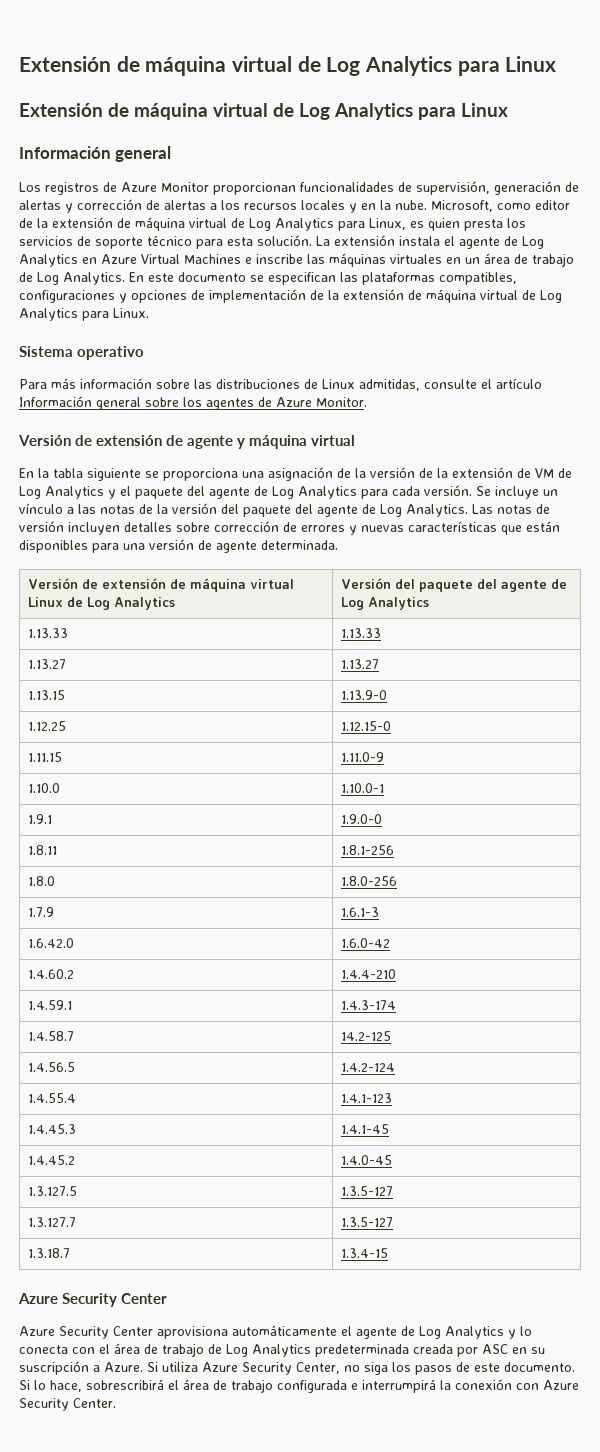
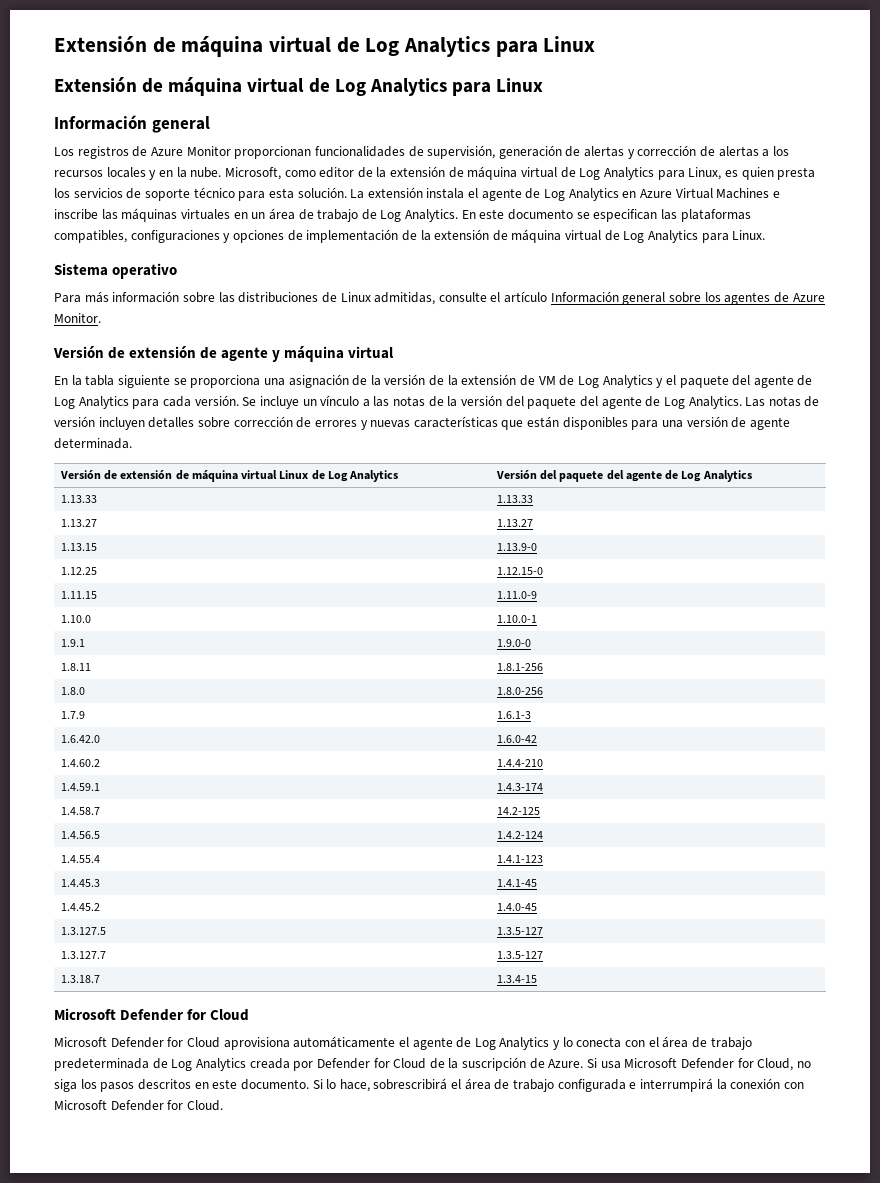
  1.3.18.7 | 1.3.4-15
- Azure Security Center
- Azure Security Center aprovisiona automáticamente el agente de Log Analytics y lo conecta con el área de trabajo de Log Analytics predeterminada creada por ASC en su suscripción a Azure. Si utiliza Azure Security Center, no siga los pasos de este documento.
+ Microsoft Defender for Cloud
+ Microsoft Defender for Cloud aprovisiona automáticamente el agente de Log Analytics y lo conecta con el área de trabajo predeterminada de Log Analytics creada por Defender for Cloud de la suscripción de Azure. Si usa Microsoft Defender for Cloud, no siga los pasos descritos en este documento.
- Si lo hace, sobrescribirá el área de trabajo configurada e interrumpirá la conexión con Azure Security Center.
+ Si lo hace, sobrescribirá el área de trabajo configurada e interrumpirá la conexión con Microsoft Defender for Cloud.

